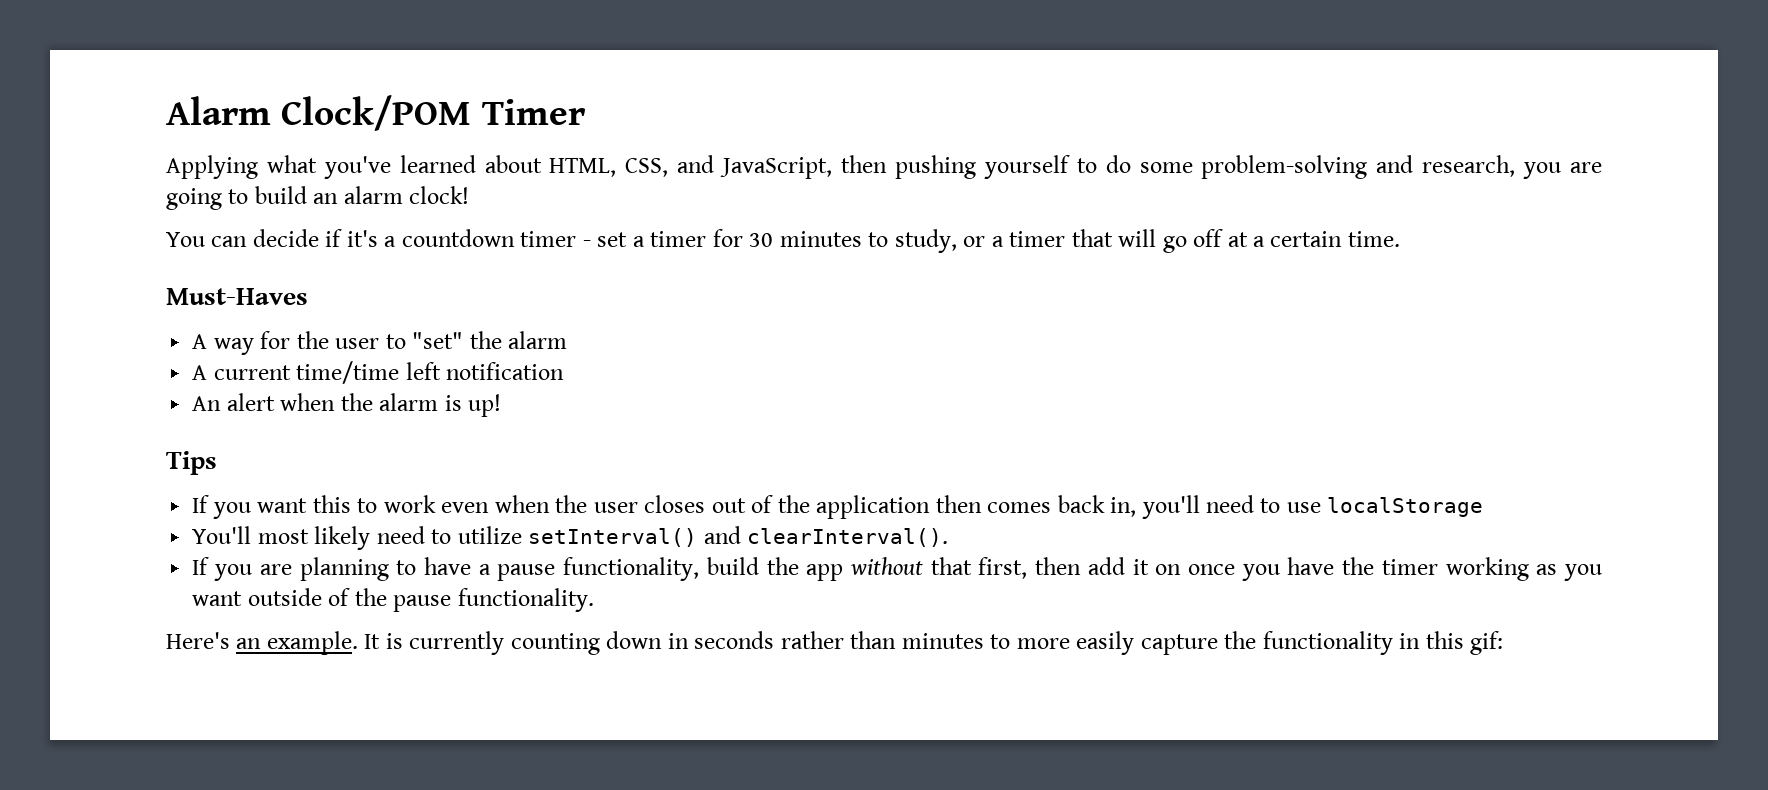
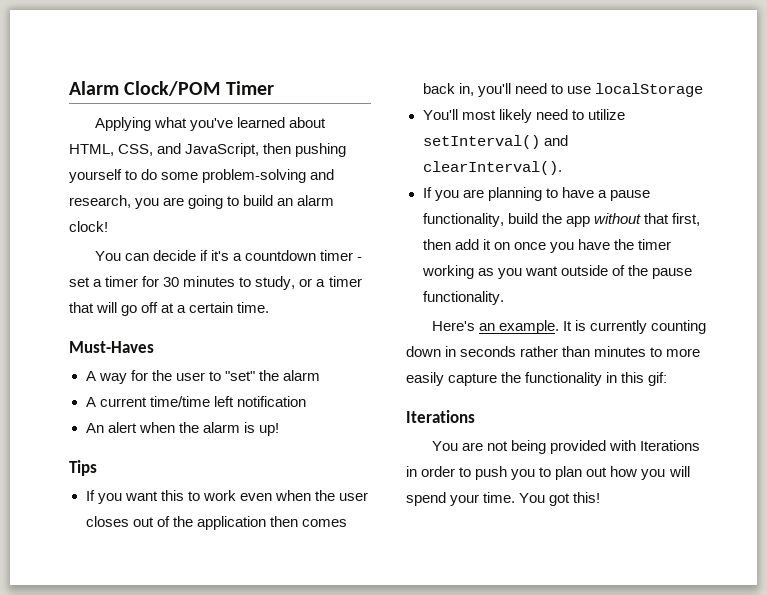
  It is currently counting down in seconds rather than minutes to more easily capture the functionality in this gif:
+ Iterations
+ You are not being provided with Iterations in order to push you to plan out how you will spend your time. You got this!

